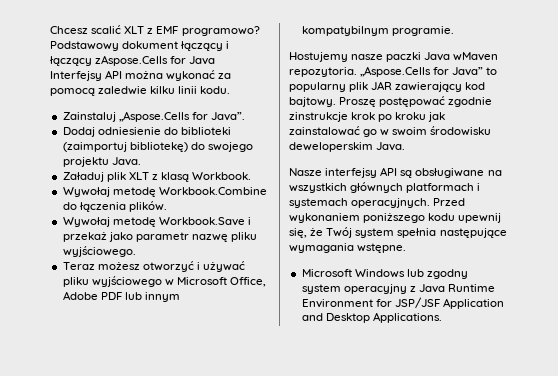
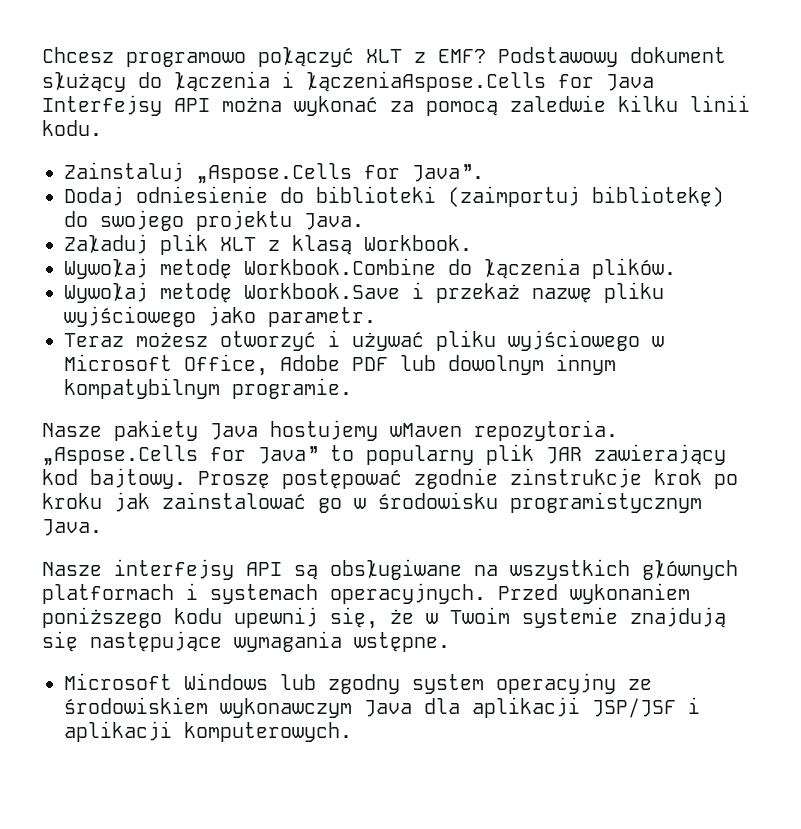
- Chcesz scalić XLT z EMF programowo? Podstawowy dokument łączący i łączący zAspose.Cells for Java Interfejsy API można wykonać za pomocą zaledwie kilku linii kodu.
+ Chcesz programowo połączyć XLT z EMF? Podstawowy dokument służący do łączenia i łączeniaAspose.Cells for Java Interfejsy API można wykonać za pomocą zaledwie kilku linii kodu.
- Wywołaj metodę Workbook.Save i przekaż jako parametr nazwę pliku wyjściowego.
+ Wywołaj metodę Workbook.Save i przekaż nazwę pliku wyjściowego jako parametr.
- Teraz możesz otworzyć i używać pliku wyjściowego w Microsoft Office, Adobe PDF lub innym kompatybilnym programie.
+ Teraz możesz otworzyć i używać pliku wyjściowego w Microsoft Office, Adobe PDF lub dowolnym innym kompatybilnym programie.
- Hostujemy nasze paczki Java wMaven repozytoria.
+ Nasze pakiety Java hostujemy wMaven repozytoria.
- Proszę postępować zgodnie zinstrukcje krok po kroku jak zainstalować go w swoim środowisku deweloperskim Java.
+ Proszę postępować zgodnie zinstrukcje krok po kroku jak zainstalować go w środowisku programistycznym Java.
- Przed wykonaniem poniższego kodu upewnij się, że Twój system spełnia następujące wymagania wstępne.
+ Przed wykonaniem poniższego kodu upewnij się, że w Twoim systemie znajdują się następujące wymagania wstępne.
- Microsoft Windows lub zgodny system operacyjny z Java Runtime Environment for JSP/JSF Application and Desktop Applications.
+ Microsoft Windows lub zgodny system operacyjny ze środowiskiem wykonawczym Java dla aplikacji JSP/JSF i aplikacji komputerowych.

